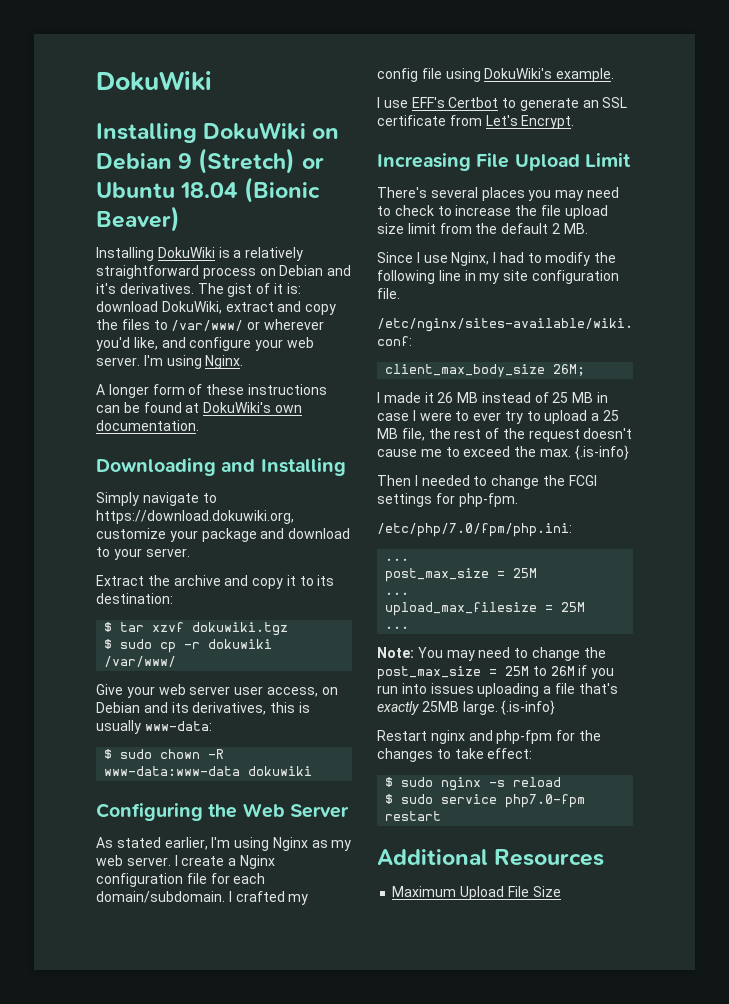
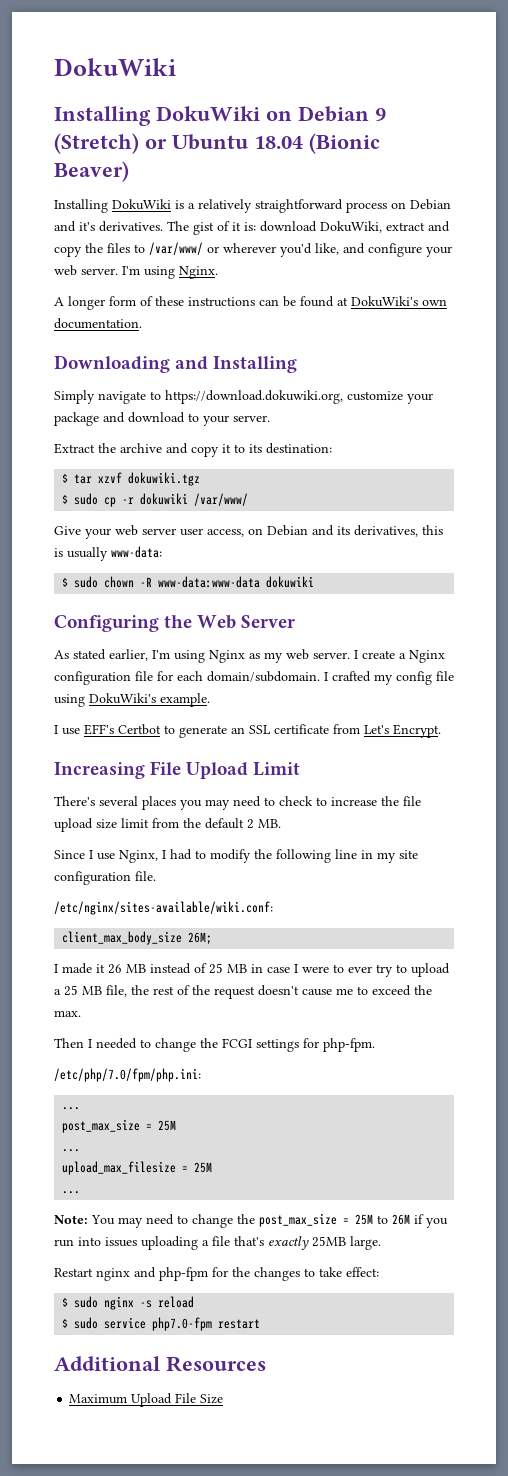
- I made it 26 MB instead of 25 MB in case I were to ever try to upload a 25 MB file, the rest of the request doesn't cause me to exceed the max. {.is-info}
+ I made it 26 MB instead of 25 MB in case I were to ever try to upload a 25 MB file, the rest of the request doesn't cause me to exceed the max.
- Note: You may need to change the post_max_size = 25M to 26M if you run into issues uploading a file that's exactly 25MB large. {.is-info}
+ Note: You may need to change the post_max_size = 25M to 26M if you run into issues uploading a file that's exactly 25MB large.

